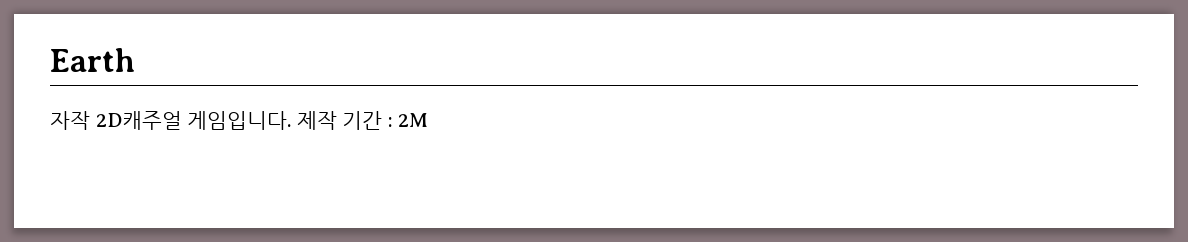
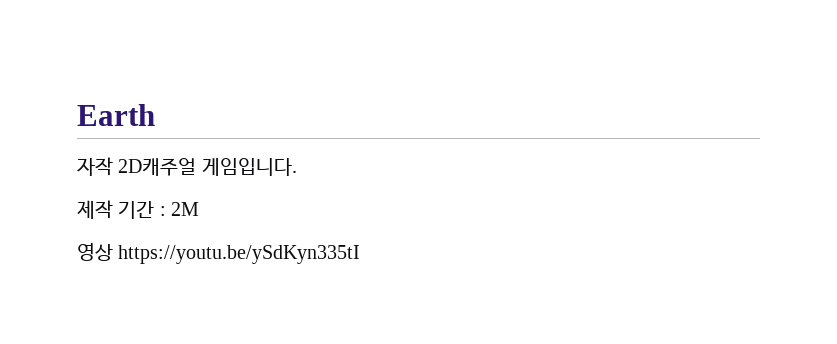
- 자작 2D캐주얼 게임입니다. 제작 기간 : 2M
+ 자작 2D캐주얼 게임입니다.
+ 제작 기간 : 2M
+ 영상 https://youtu.be/ySdKyn335tI

